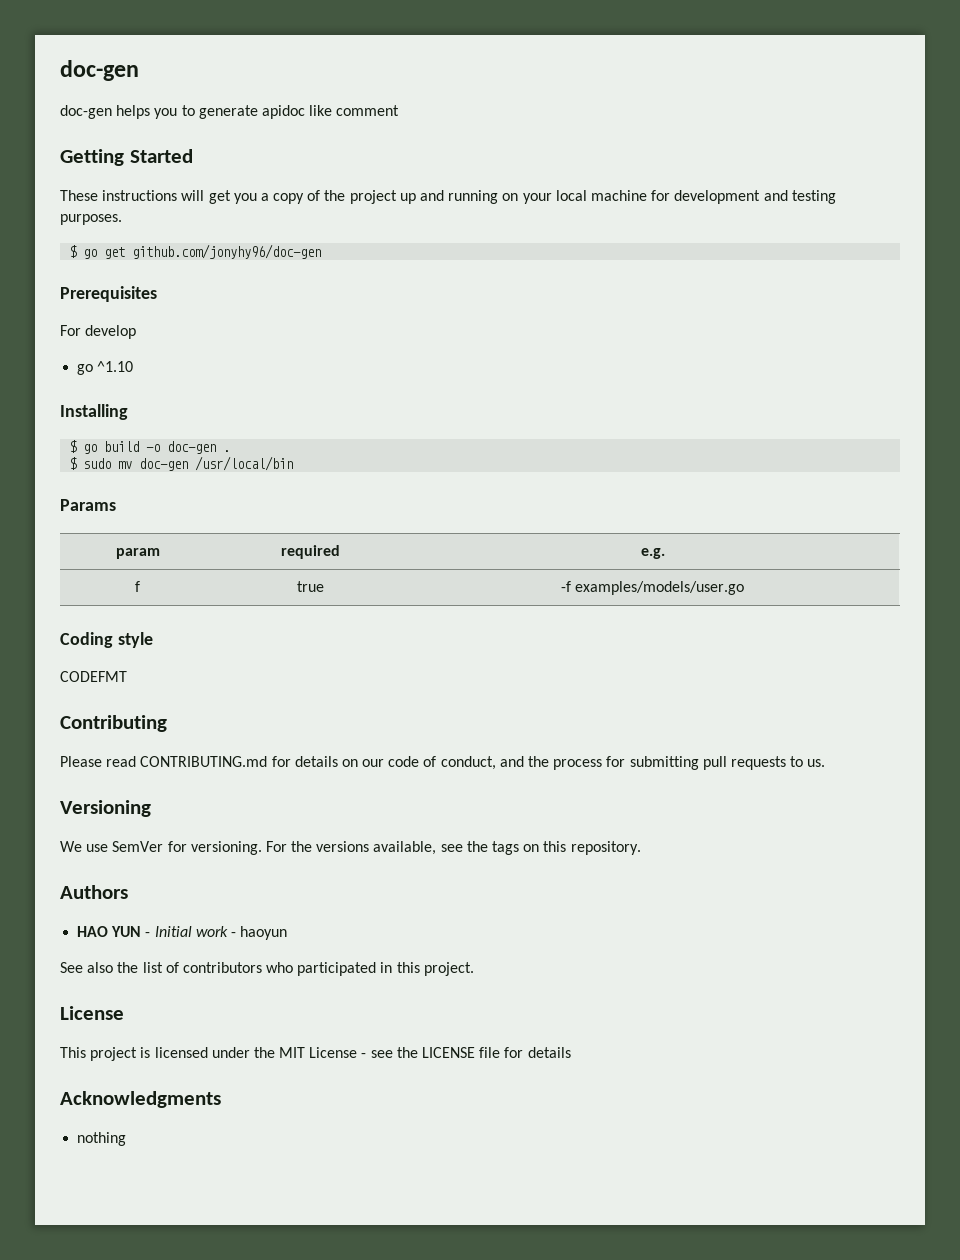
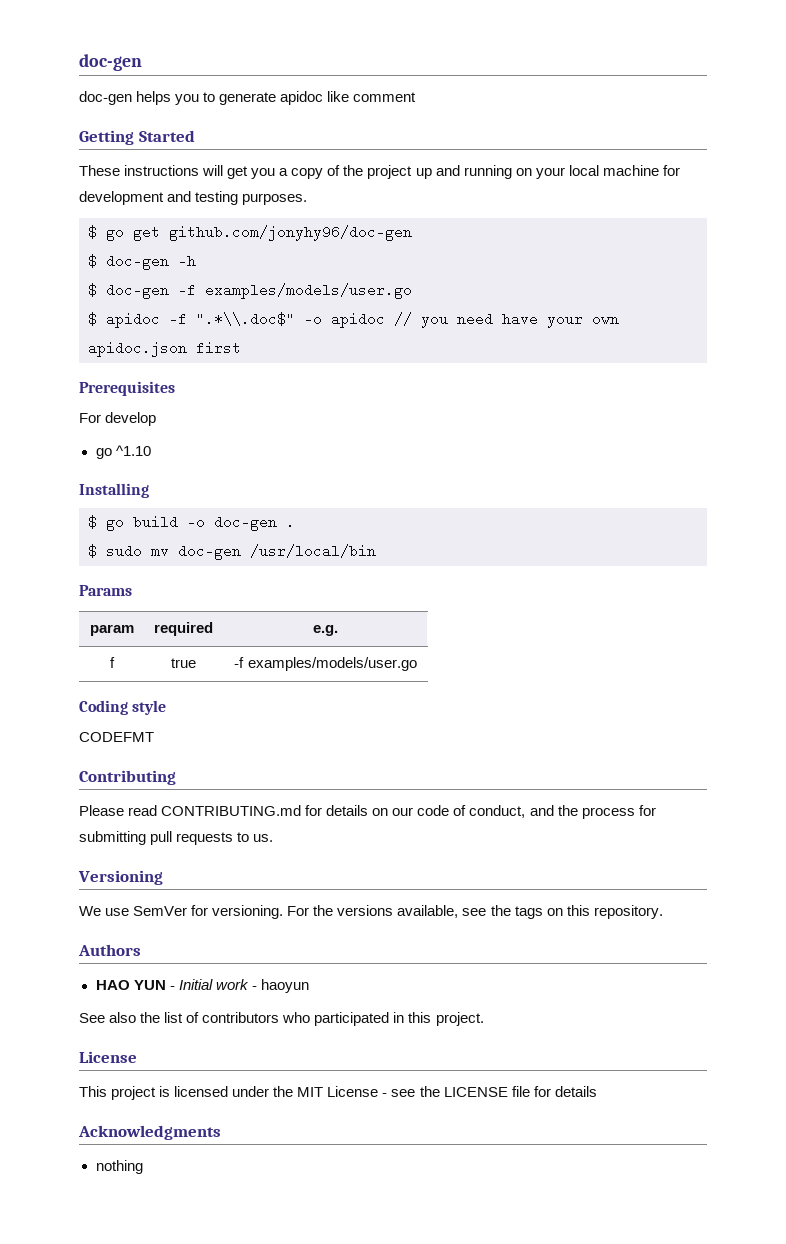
+ $ doc-gen -h
+ $ doc-gen -f examples/models/user.go
+ $ apidoc -f ".*\\.doc$" -o apidoc // you need have your own apidoc.json first

